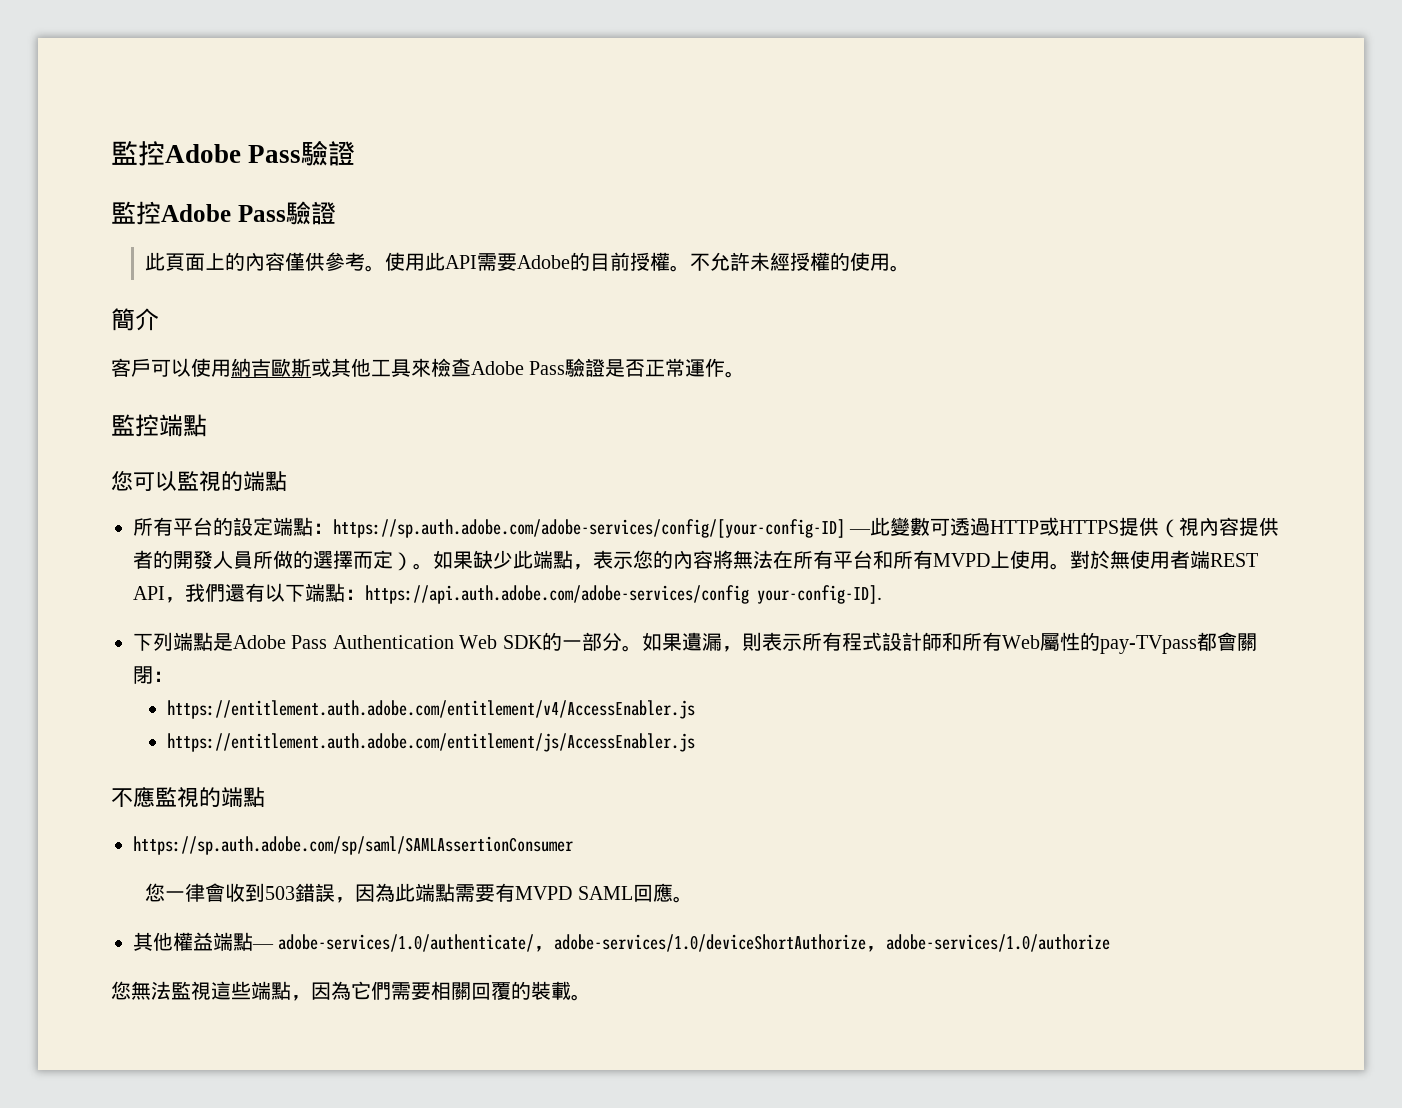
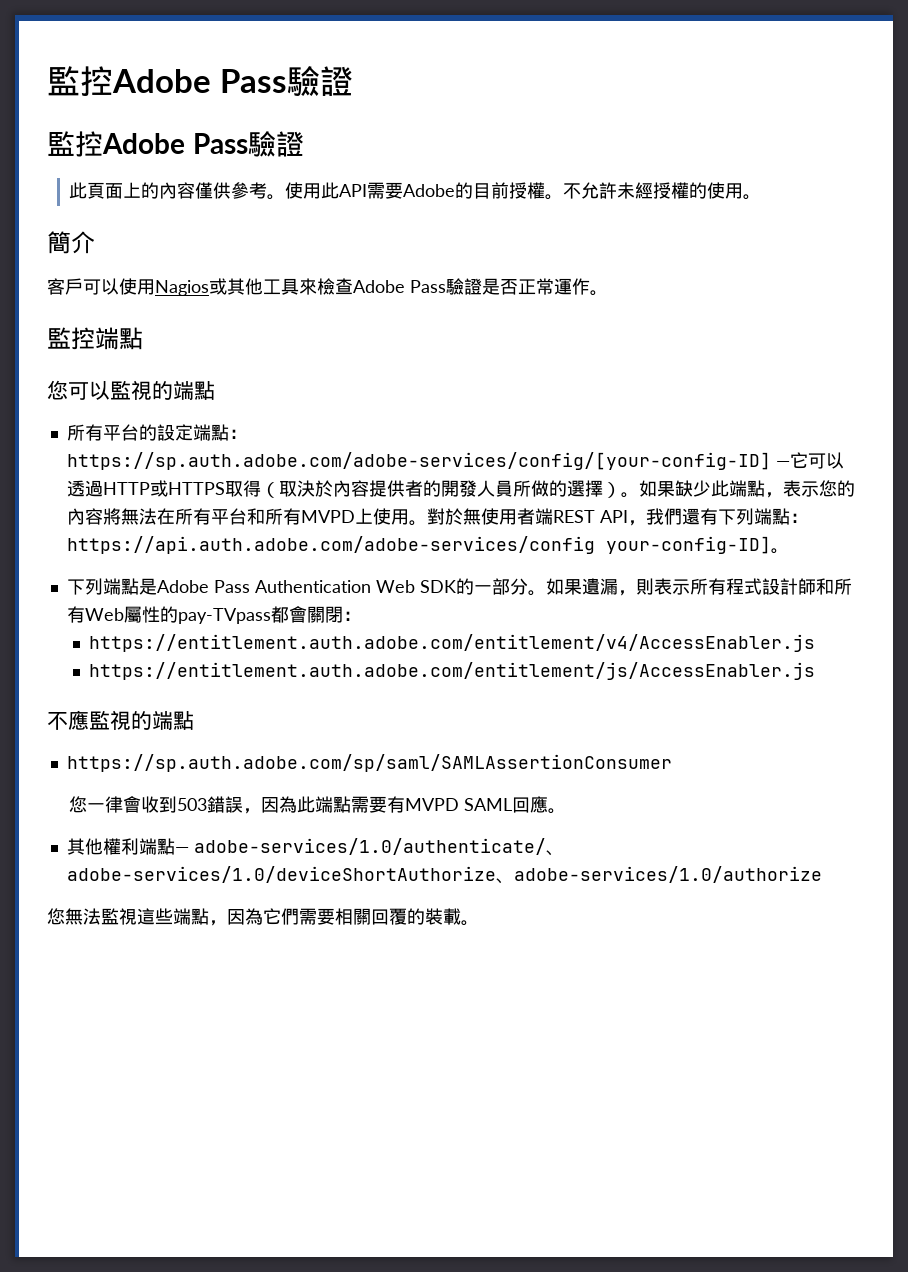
- 客戶可以使用納吉歐斯或其他工具來檢查Adobe Pass驗證是否正常運作。
+ 客戶可以使用Nagios或其他工具來檢查Adobe Pass驗證是否正常運作。
- 所有平台的設定端點：https://sp.auth.adobe.com/adobe-services/config/[your-config-ID] —此變數可透過HTTP或HTTPS提供（視內容提供者的開發人員所做的選擇而定）。
+ 所有平台的設定端點：https://sp.auth.adobe.com/adobe-services/config/[your-config-ID] —它可以透過HTTP或HTTPS取得（取決於內容提供者的開發人員所做的選擇）。
- 對於無使用者端REST API，我們還有以下端點：https://api.auth.adobe.com/adobe-services/config your-config-ID].
+ 對於無使用者端REST API，我們還有下列端點：https://api.auth.adobe.com/adobe-services/config your-config-ID]。
- 其他權益端點— adobe-services/1.0/authenticate/，adobe-services/1.0/deviceShortAuthorize，adobe-services/1.0/authorize
+ 其他權利端點— adobe-services/1.0/authenticate/、adobe-services/1.0/deviceShortAuthorize、adobe-services/1.0/authorize

